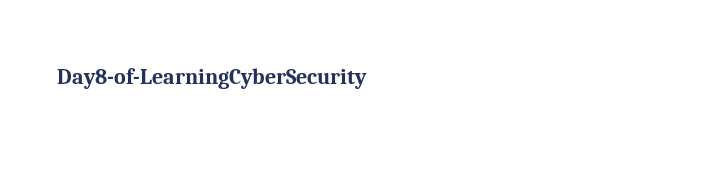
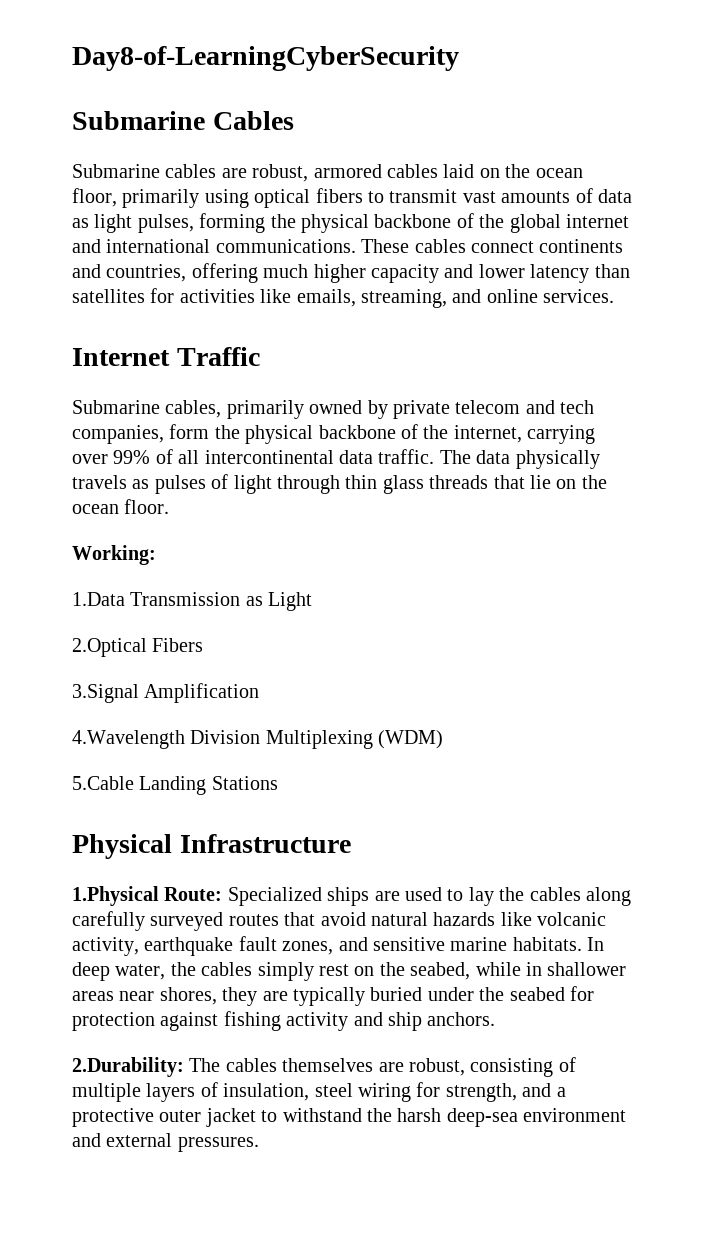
+ Submarine Cables
+ Submarine cables are robust, armored cables laid on the ocean floor, primarily using optical fibers to transmit vast amounts of data as light pulses, forming the physical backbone of the global internet and international communications. These cables connect continents and countries, offering much higher capacity and lower latency than satellites for activities like emails, streaming, and online services.
+ Internet Traffic
+ Submarine cables, primarily owned by private telecom and tech companies, form the physical backbone of the internet, carrying over 99% of all intercontinental data traffic. The data physically travels as pulses of light through thin glass threads that lie on the ocean floor.
+ Working:
+ 1.Data Transmission as Light
+ 2.Optical Fibers
+ 3.Signal Amplification
+ 4.Wavelength Division Multiplexing (WDM)
+ 5.Cable Landing Stations
+ Physical Infrastructure
+ 1.Physical Route: Specialized ships are used to lay the cables along carefully surveyed routes that avoid natural hazards like volcanic activity, earthquake fault zones, and sensitive marine habitats. In deep water, the cables simply rest on the seabed, while in shallower areas near shores, they are typically buried under the seabed for protection against fishing activity and ship anchors.
+ 2.Durability: The cables themselves are robust, consisting of multiple layers of insulation, steel wiring for strength, and a protective outer jacket to withstand the harsh deep-sea environment and external pressures.

